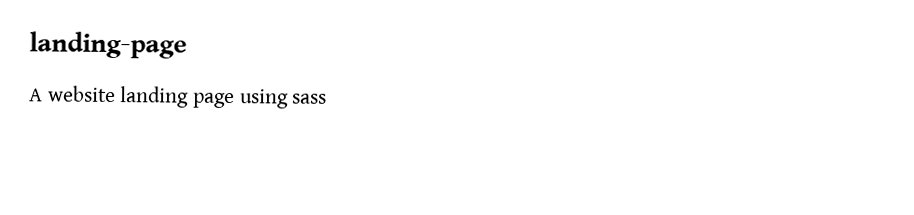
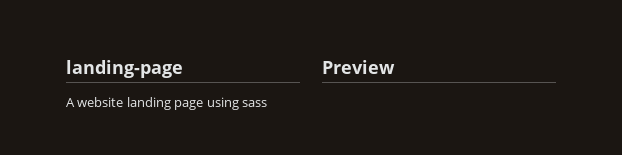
+ Preview

